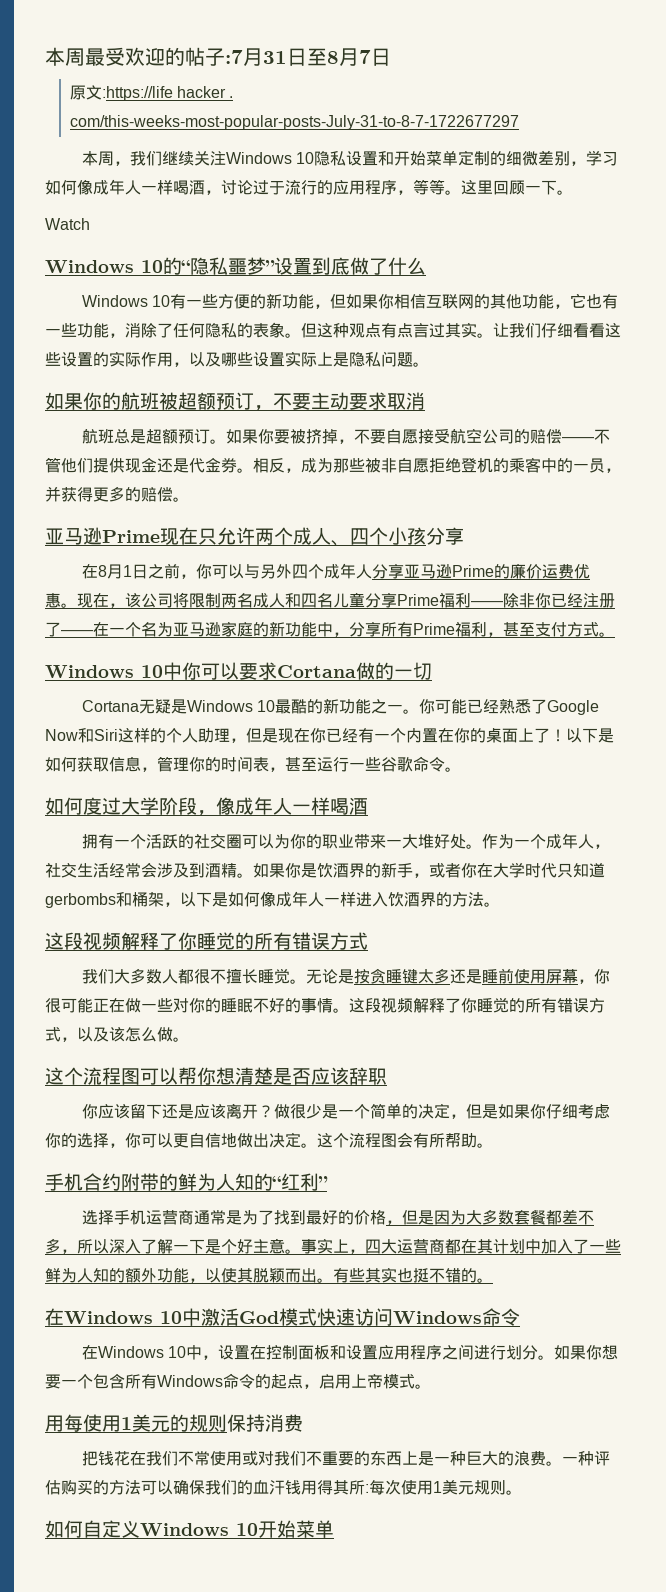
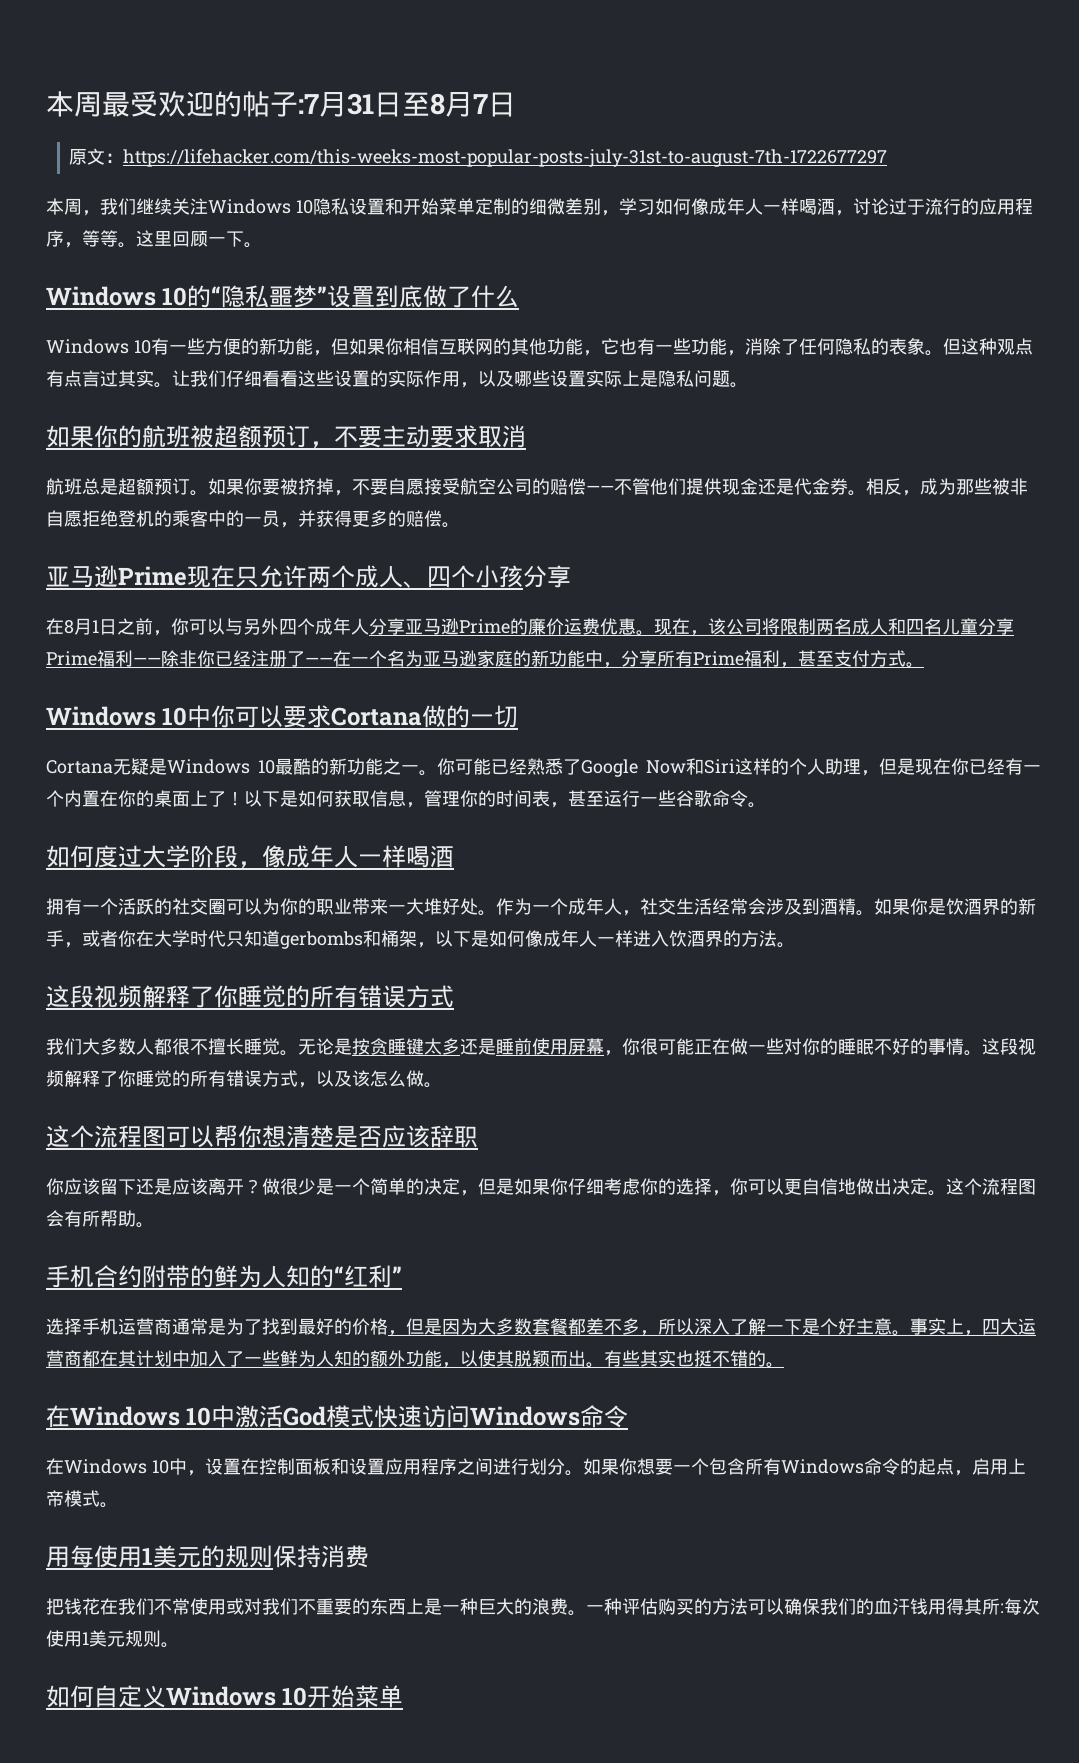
- 原文:https://life hacker . com/this-weeks-most-popular-posts-July-31-to-8-7-1722677297
+ 原文：https://lifehacker.com/this-weeks-most-popular-posts-july-31st-to-august-7th-1722677297
- Watch

